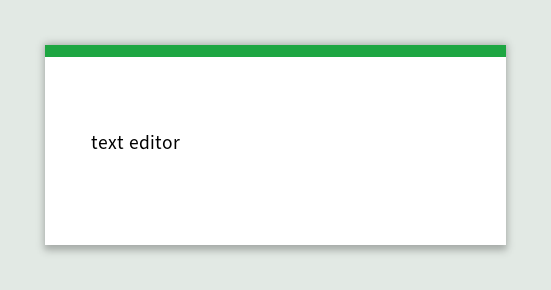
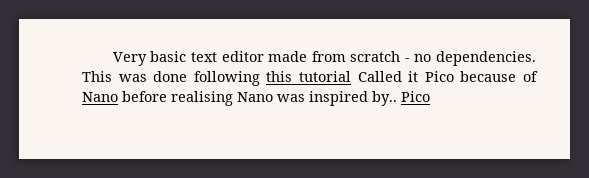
- text editor
+ Very basic text editor made from scratch - no dependencies. This was done following this tutorial Called it Pico because of Nano before realising Nano was inspired by.. Pico

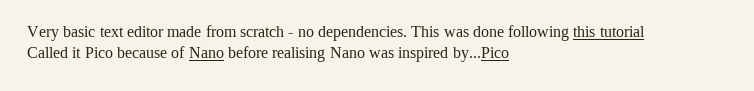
- This was done following this tutorial Called it Pico because of Nano before realising Nano was inspired by.. Pico
+ This was done following this tutorial
+ Called it Pico because of Nano before realising Nano was inspired by...Pico

